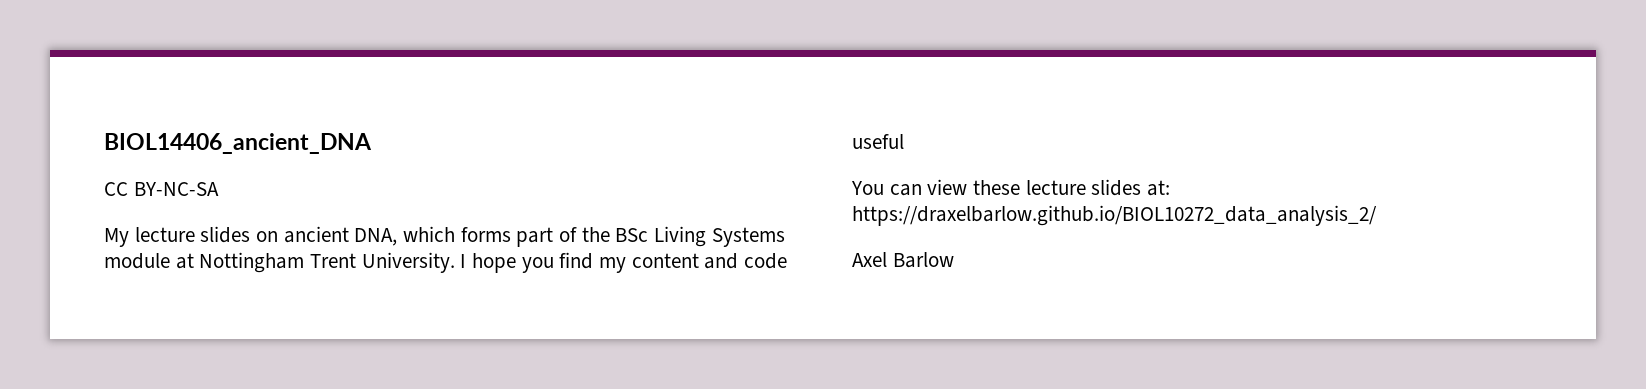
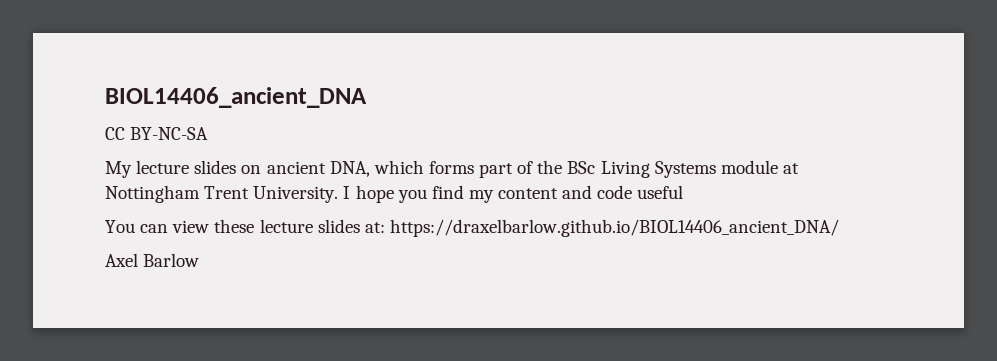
- You can view these lecture slides at: https://draxelbarlow.github.io/BIOL10272_data_analysis_2/
+ You can view these lecture slides at: https://draxelbarlow.github.io/BIOL14406_ancient_DNA/

